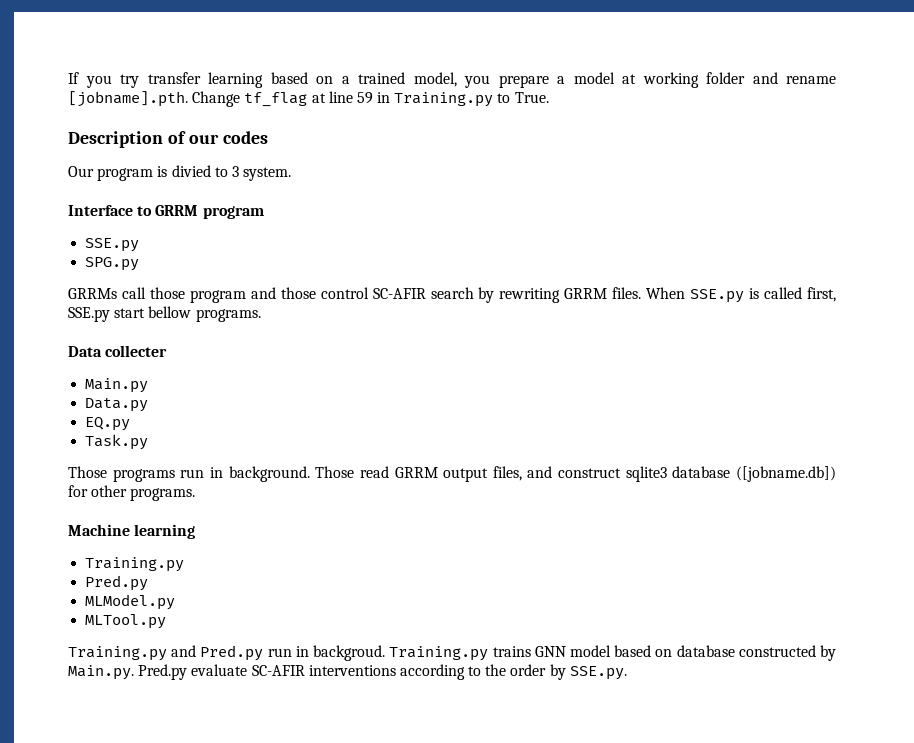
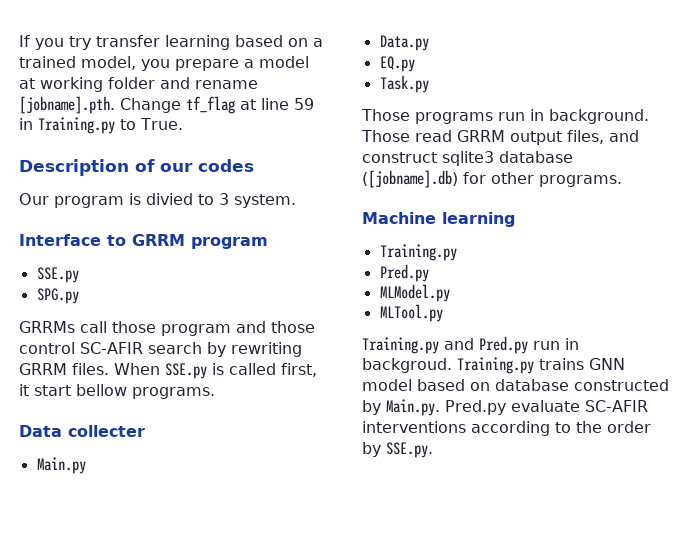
- When SSE.py is called first, SSE.py start bellow programs.
+ When SSE.py is called first, it start bellow programs.
- Those read GRRM output files, and construct sqlite3 database ([jobname.db]) for other programs.
+ Those read GRRM output files, and construct sqlite3 database ([jobname].db) for other programs.

